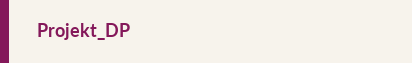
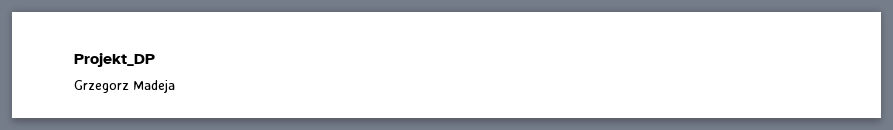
+ Grzegorz Madeja

